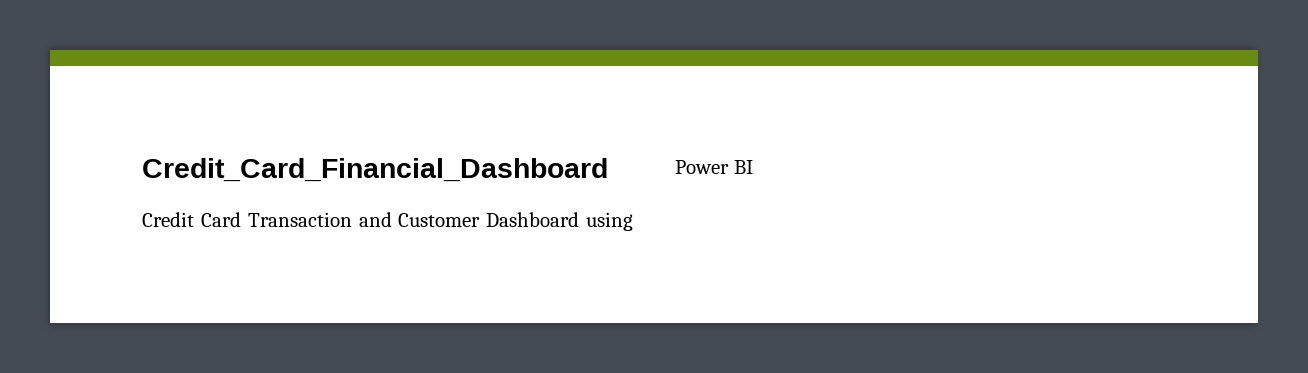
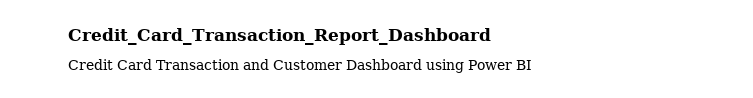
- Credit_Card_Financial_Dashboard
+ Credit_Card_Transaction_Report_Dashboard

